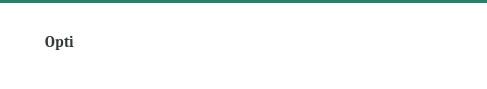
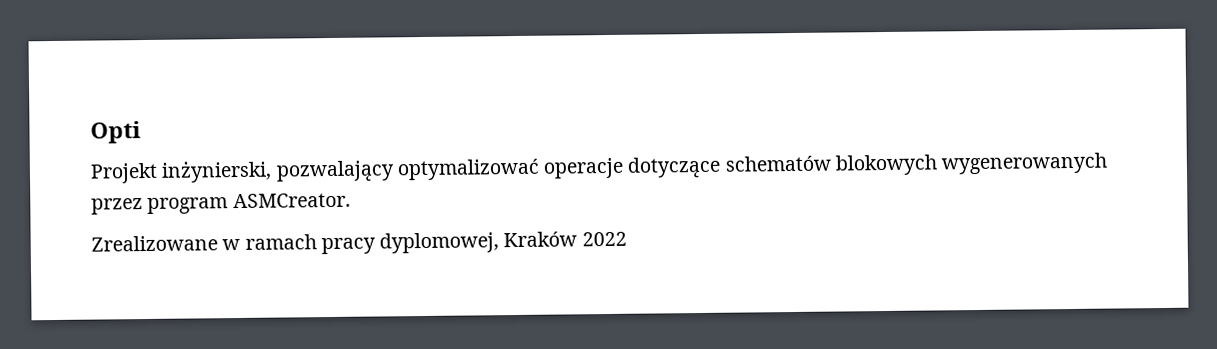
+ Projekt inżynierski, pozwalający optymalizować operacje dotyczące schematów blokowych wygenerowanych przez program ASMCreator.
+ Zrealizowane w ramach pracy dyplomowej, Kraków 2022

